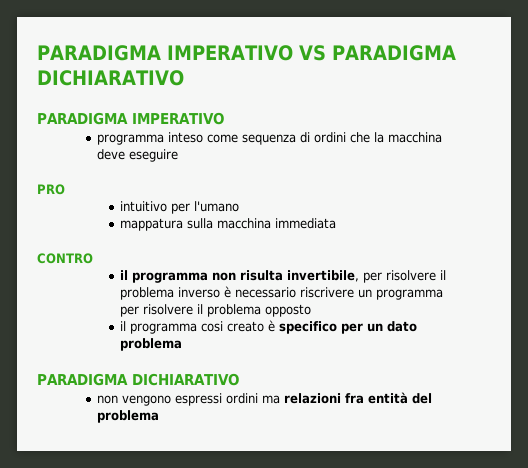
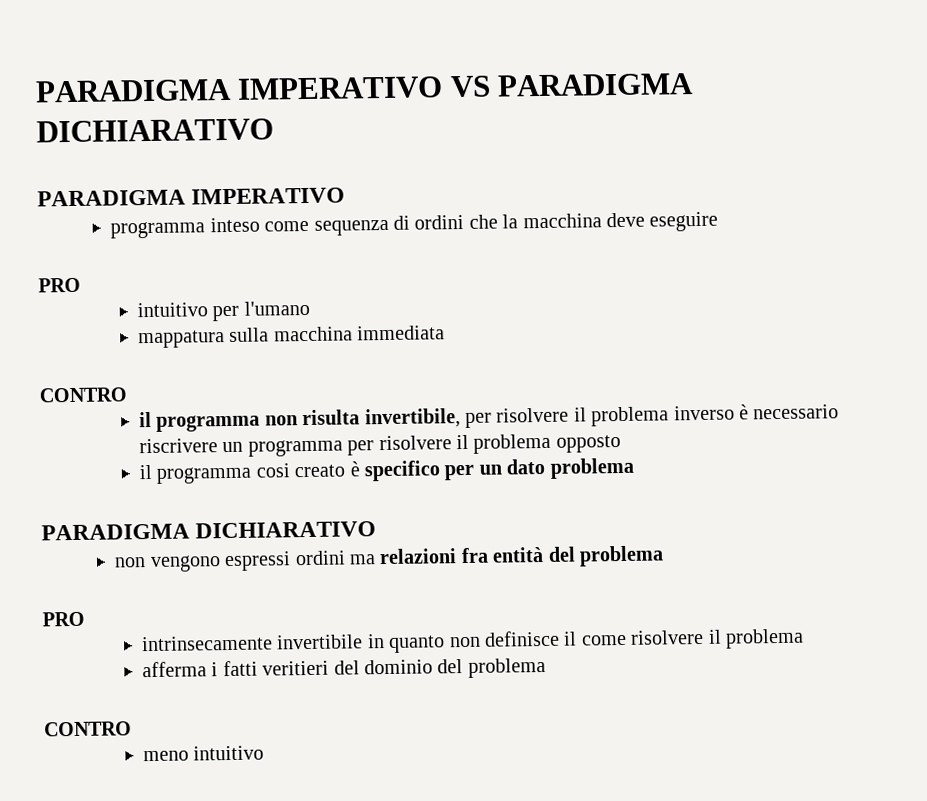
  non vengono espressi ordini ma relazioni fra entità del problema
+ PRO
+ intrinsecamente invertibile in quanto non definisce il come risolvere il problema
+ afferma i fatti veritieri del dominio del problema
+ CONTRO
+ meno intuitivo

